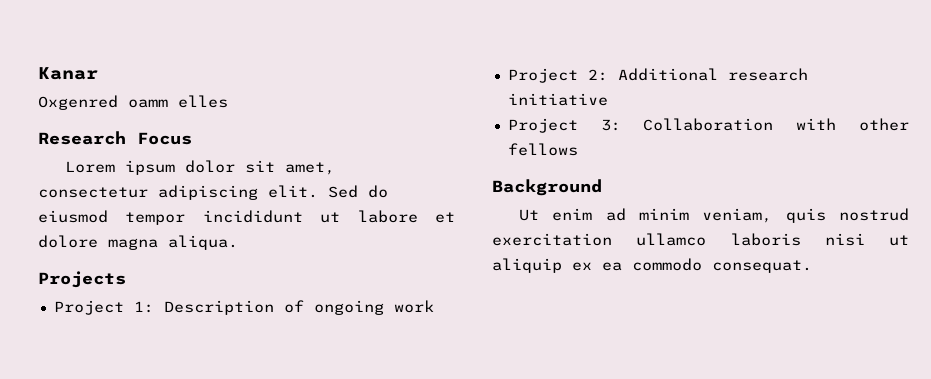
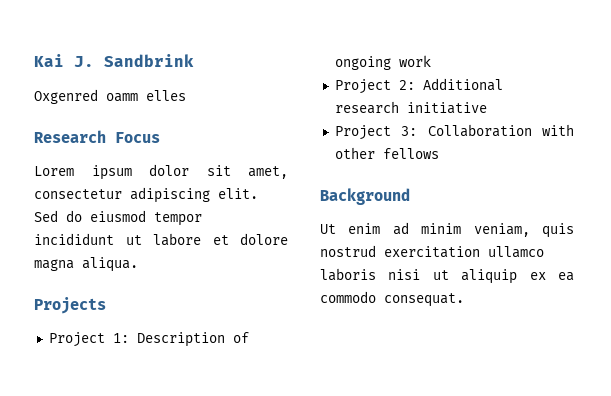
- Kanar
+ Kai J. Sandbrink

